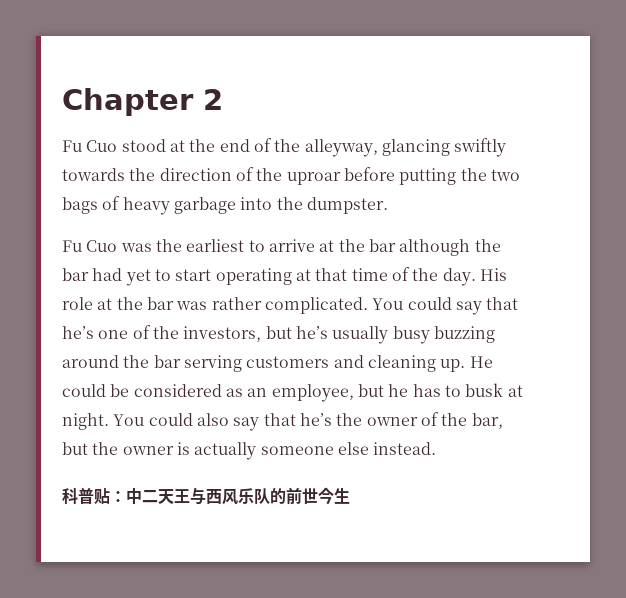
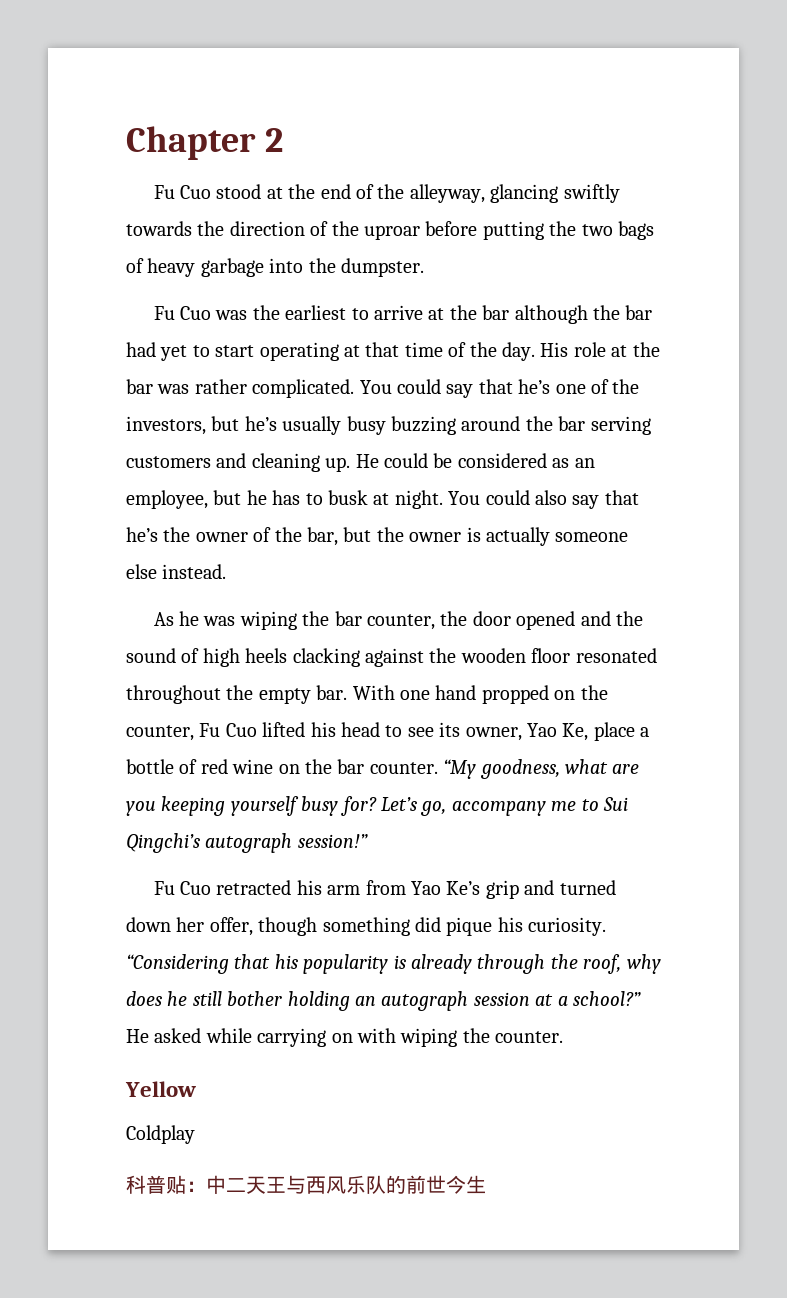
+ As he was wiping the bar counter, the door opened and the sound of high heels clacking against the wooden floor resonated throughout the empty bar. With one hand propped on the counter, Fu Cuo lifted his head to see its owner, Yao Ke, place a bottle of red wine on the bar counter. “My goodness, what are you keeping yourself busy for? Let’s go, accompany me to Sui Qingchi’s autograph session!”
+ Fu Cuo retracted his arm from Yao Ke’s grip and turned down her offer, though something did pique his curiosity. “Considering that his popularity is already through the roof, why does he still bother holding an autograph session at a school?” He asked while carrying on with wiping the counter.
+ Yellow
+ Coldplay

